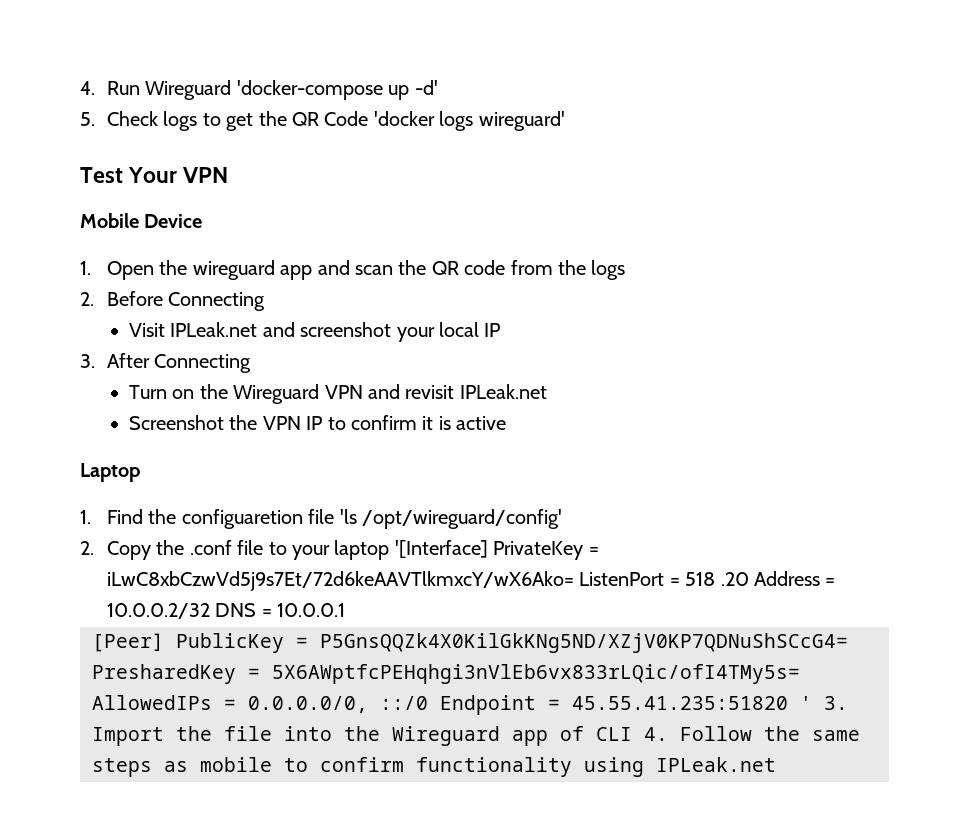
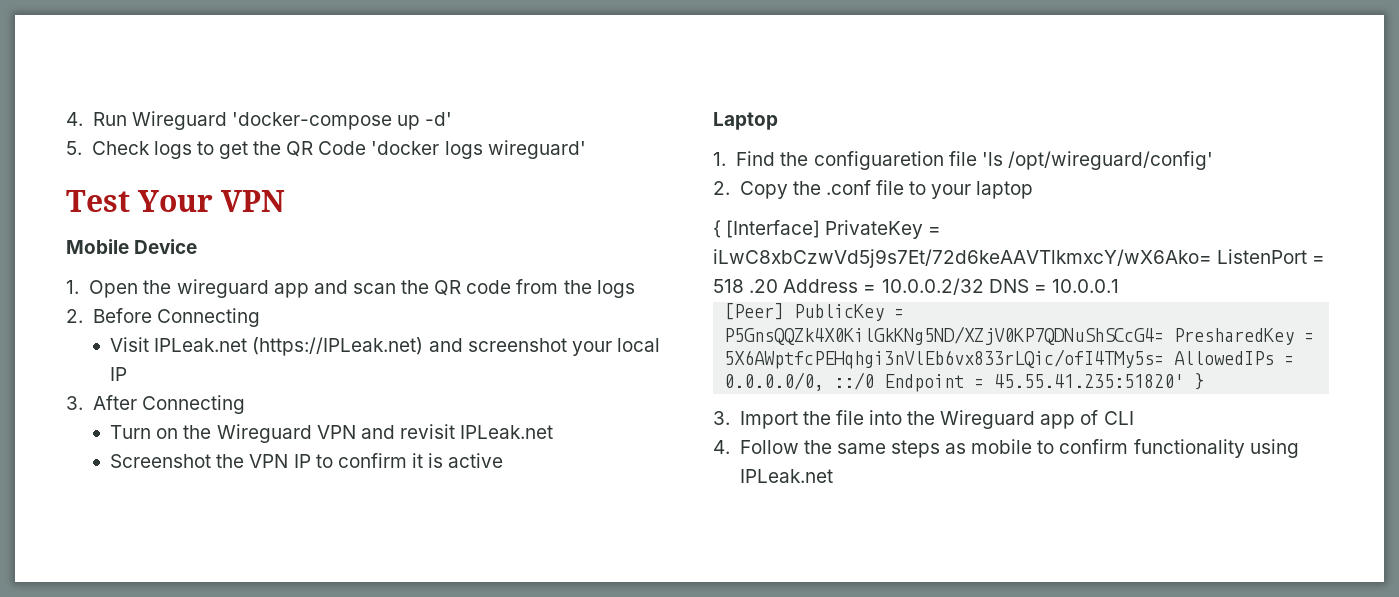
- Visit IPLeak.net and screenshot your local IP
+ Visit IPLeak.net (https://IPLeak.net) and screenshot your local IP
- 2. Copy the .conf file to your laptop '[Interface] PrivateKey = iLwC8xbCzwVd5j9s7Et/72d6keAAVTlkmxcY/wX6Ako= ListenPort = 518 .20 Address = 10.0.0.2/32 DNS = 10.0.0.1
+ 2. Copy the .conf file to your laptop
+ { [Interface] PrivateKey = iLwC8xbCzwVd5j9s7Et/72d6keAAVTlkmxcY/wX6Ako= ListenPort = 518 .20 Address = 10.0.0.2/32 DNS = 10.0.0.1
- [Peer] PublicKey = P5GnsQQZk4X0KilGkKNg5ND/XZjV0KP7QDNuShSCcG4= PresharedKey = 5X6AWptfcPEHqhgi3nVlEb6vx833rLQic/ofI4TMy5s= AllowedIPs = 0.0.0.0/0, ::/0 Endpoint = 45.55.41.235:51820 ' 3. Import the file into the Wireguard app of CLI 4. Follow the same steps as mobile to confirm functionality using IPLeak.net
+ [Peer] PublicKey = P5GnsQQZk4X0KilGkKNg5ND/XZjV0KP7QDNuShSCcG4= PresharedKey = 5X6AWptfcPEHqhgi3nVlEb6vx833rLQic/ofI4TMy5s= AllowedIPs = 0.0.0.0/0, ::/0 Endpoint = 45.55.41.235:51820' }
+ 3. Import the file into the Wireguard app of CLI
+ 4. Follow the same steps as mobile to confirm functionality using IPLeak.net

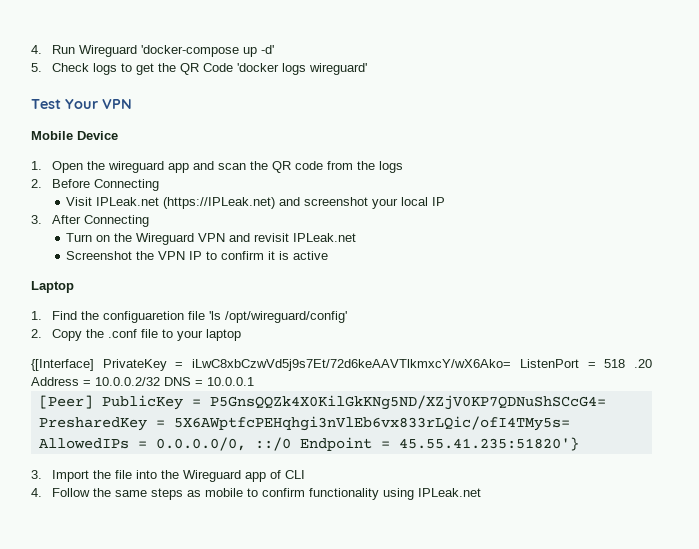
- { [Interface] PrivateKey = iLwC8xbCzwVd5j9s7Et/72d6keAAVTlkmxcY/wX6Ako= ListenPort = 518 .20 Address = 10.0.0.2/32 DNS = 10.0.0.1
+ {[Interface] PrivateKey = iLwC8xbCzwVd5j9s7Et/72d6keAAVTlkmxcY/wX6Ako= ListenPort = 518 .20 Address = 10.0.0.2/32 DNS = 10.0.0.1
- [Peer] PublicKey = P5GnsQQZk4X0KilGkKNg5ND/XZjV0KP7QDNuShSCcG4= PresharedKey = 5X6AWptfcPEHqhgi3nVlEb6vx833rLQic/ofI4TMy5s= AllowedIPs = 0.0.0.0/0, ::/0 Endpoint = 45.55.41.235:51820' }
+ [Peer] PublicKey = P5GnsQQZk4X0KilGkKNg5ND/XZjV0KP7QDNuShSCcG4= PresharedKey = 5X6AWptfcPEHqhgi3nVlEb6vx833rLQic/ofI4TMy5s= AllowedIPs = 0.0.0.0/0, ::/0 Endpoint = 45.55.41.235:51820'}

